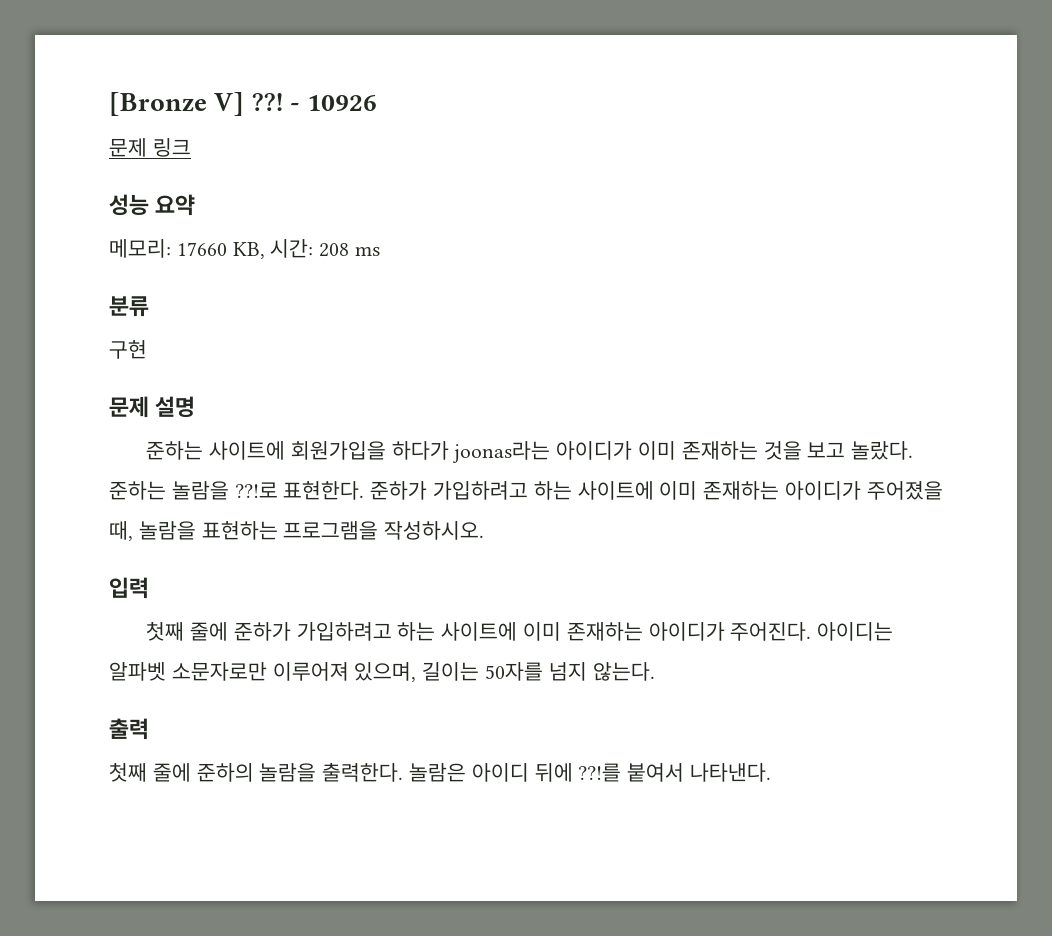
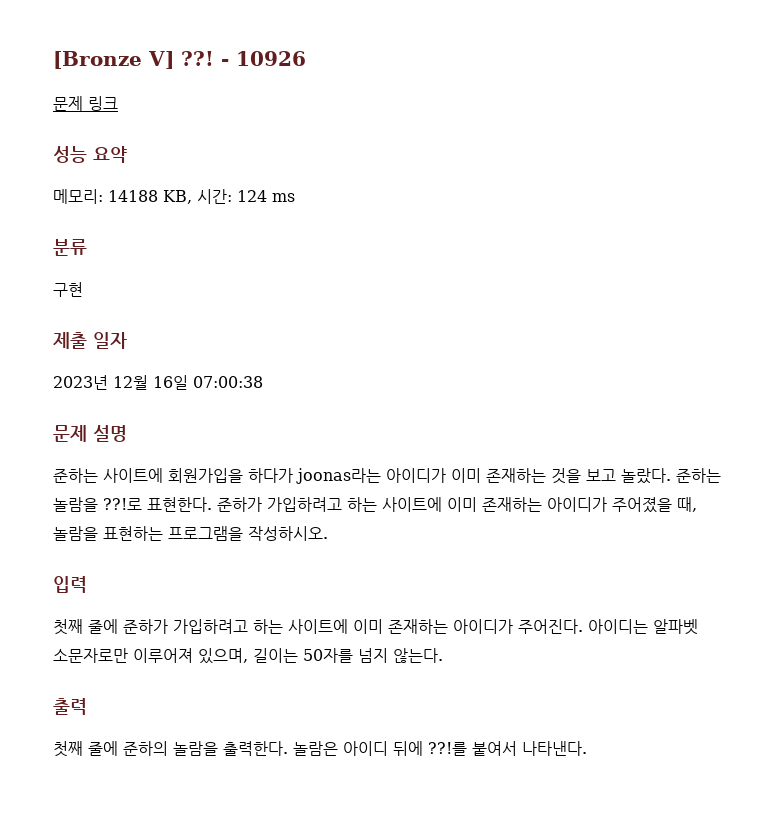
- 메모리: 17660 KB, 시간: 208 ms
+ 메모리: 14188 KB, 시간: 124 ms
+ 제출 일자
+ 2023년 12월 16일 07:00:38

